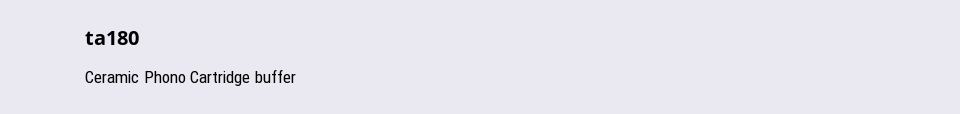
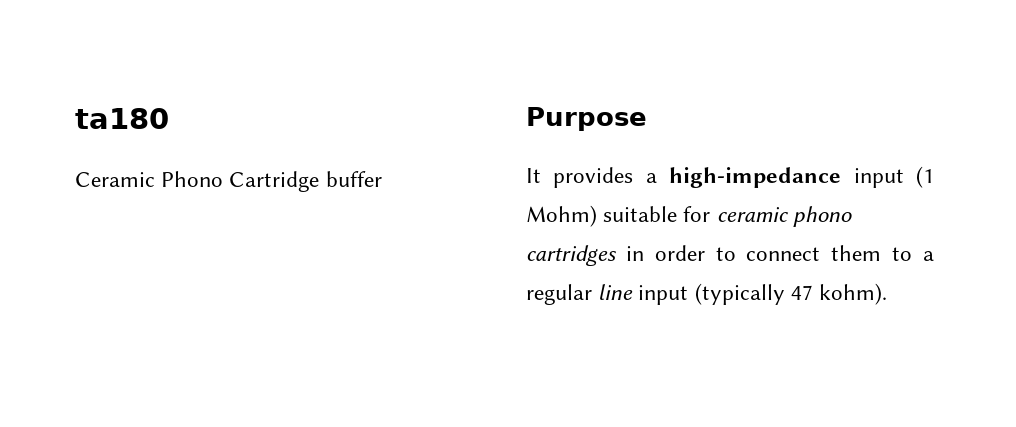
+ Purpose
+ It provides a high-impedance input (1 Mohm) suitable for ceramic phono cartridges in order to connect them to a regular line input (typically 47 kohm).

